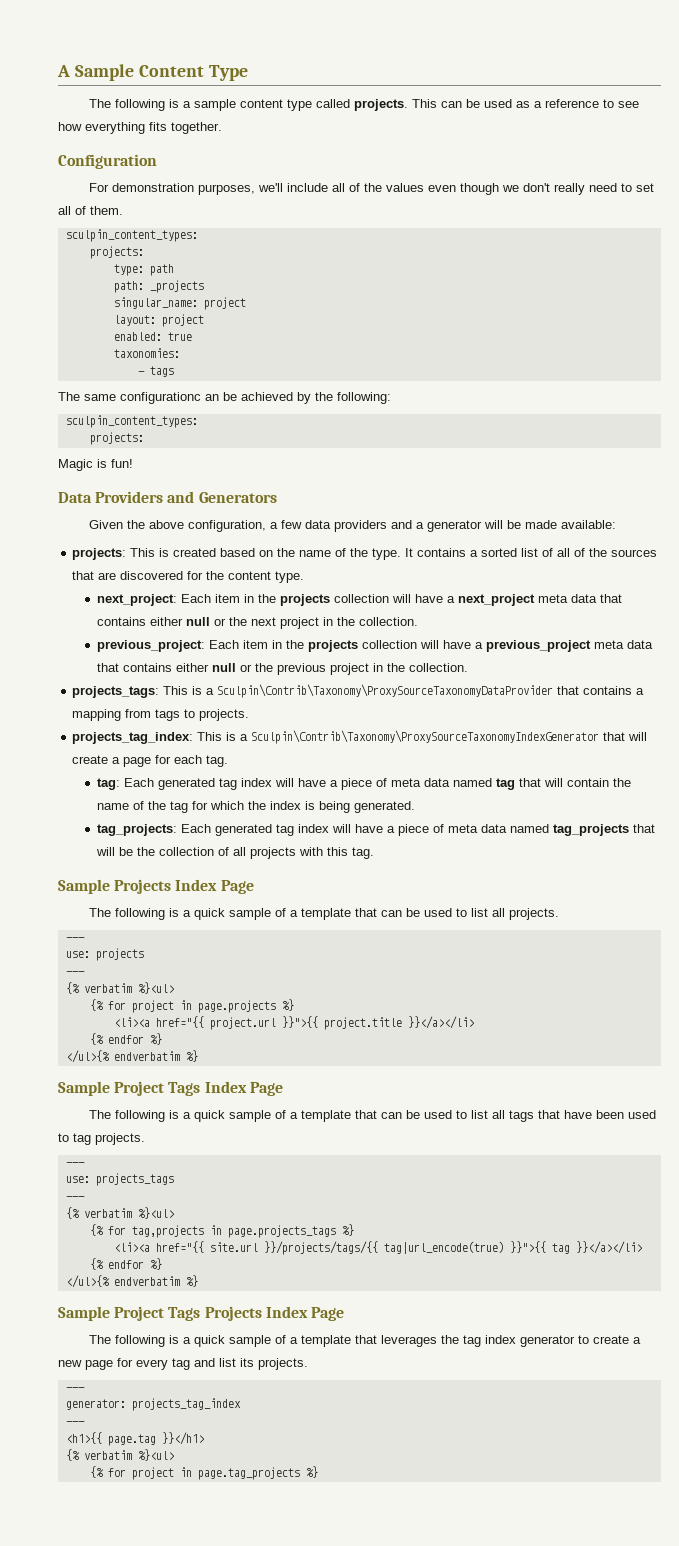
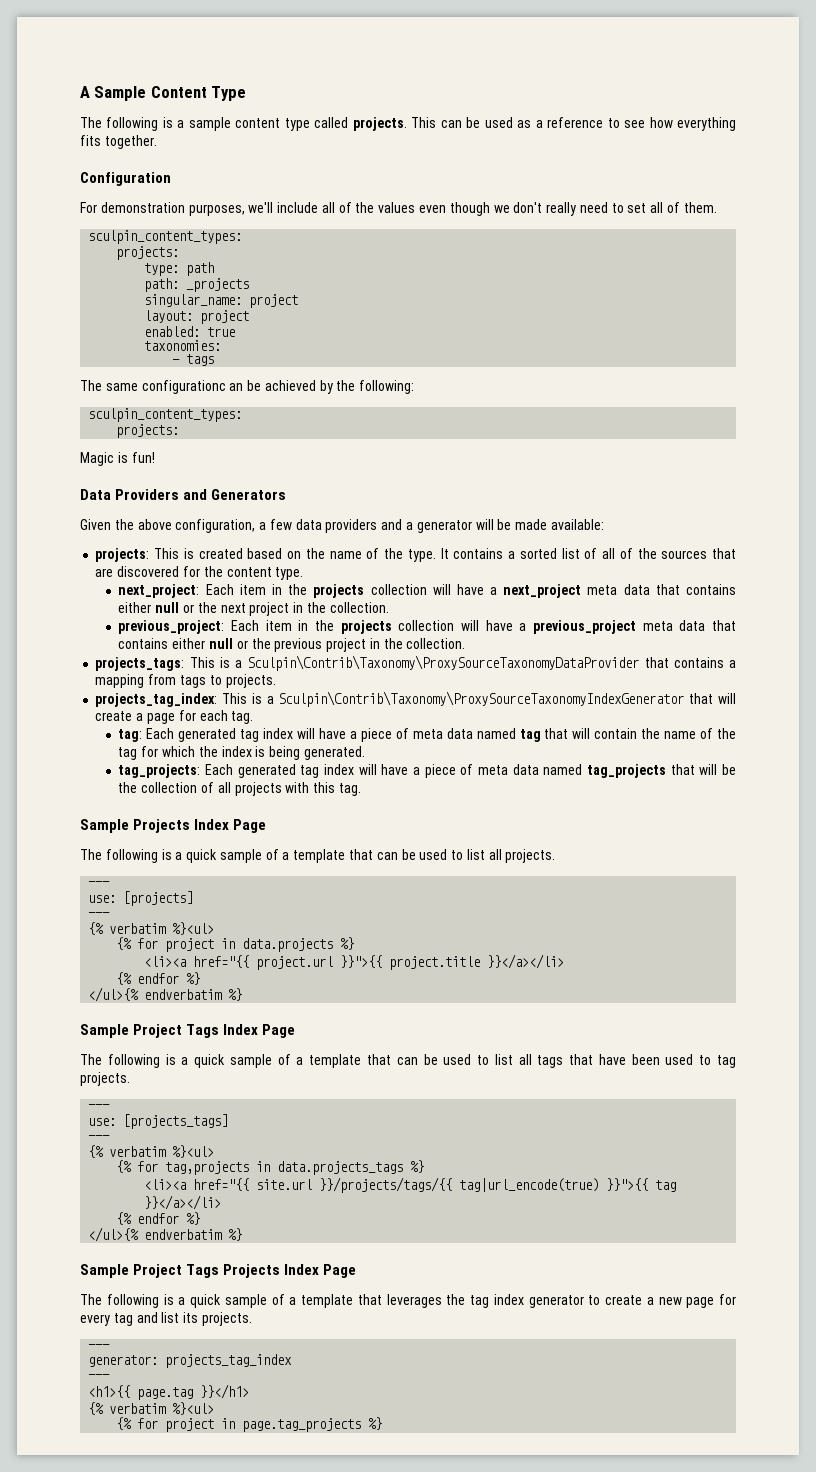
- use: projects
+ use: [projects]
- {% for project in page.projects %}
+ {% for project in data.projects %}
- use: projects_tags
+ use: [projects_tags]
- {% for tag,projects in page.projects_tags %}
+ {% for tag,projects in data.projects_tags %}

